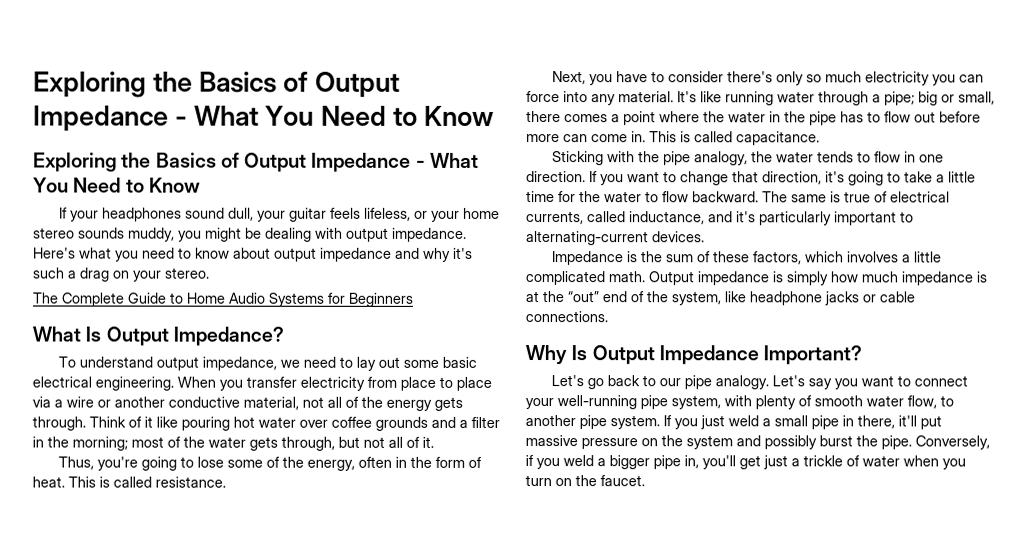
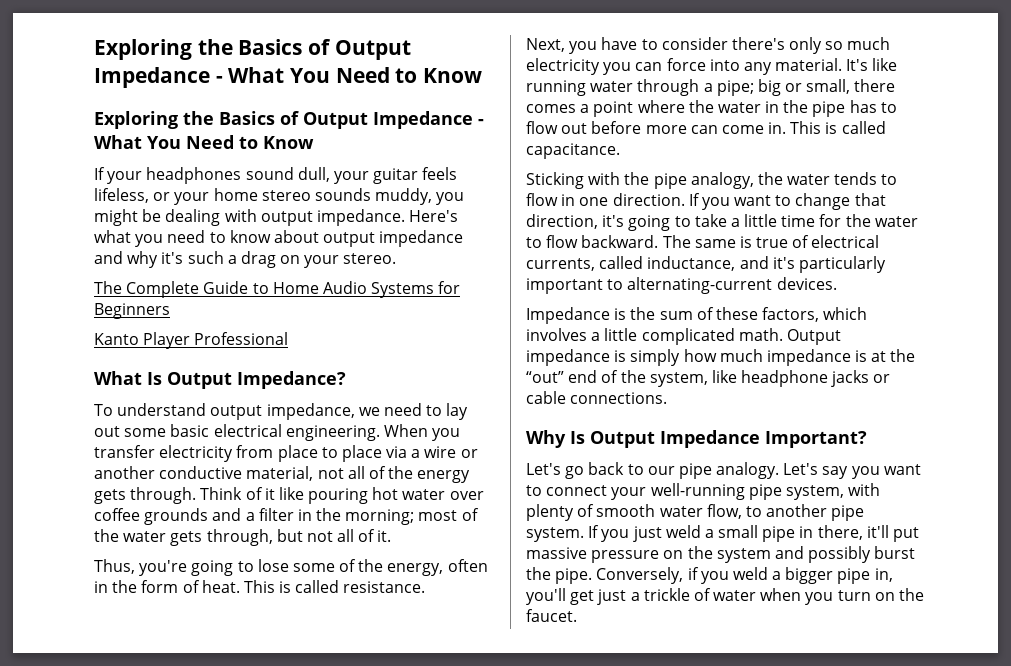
+ Kanto Player Professional

